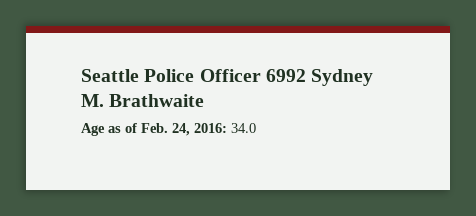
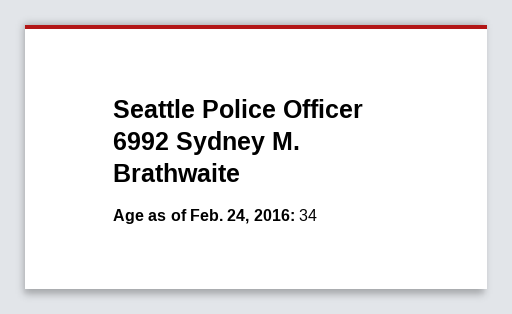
- Age as of Feb. 24, 2016: 34.0
+ Age as of Feb. 24, 2016: 34

